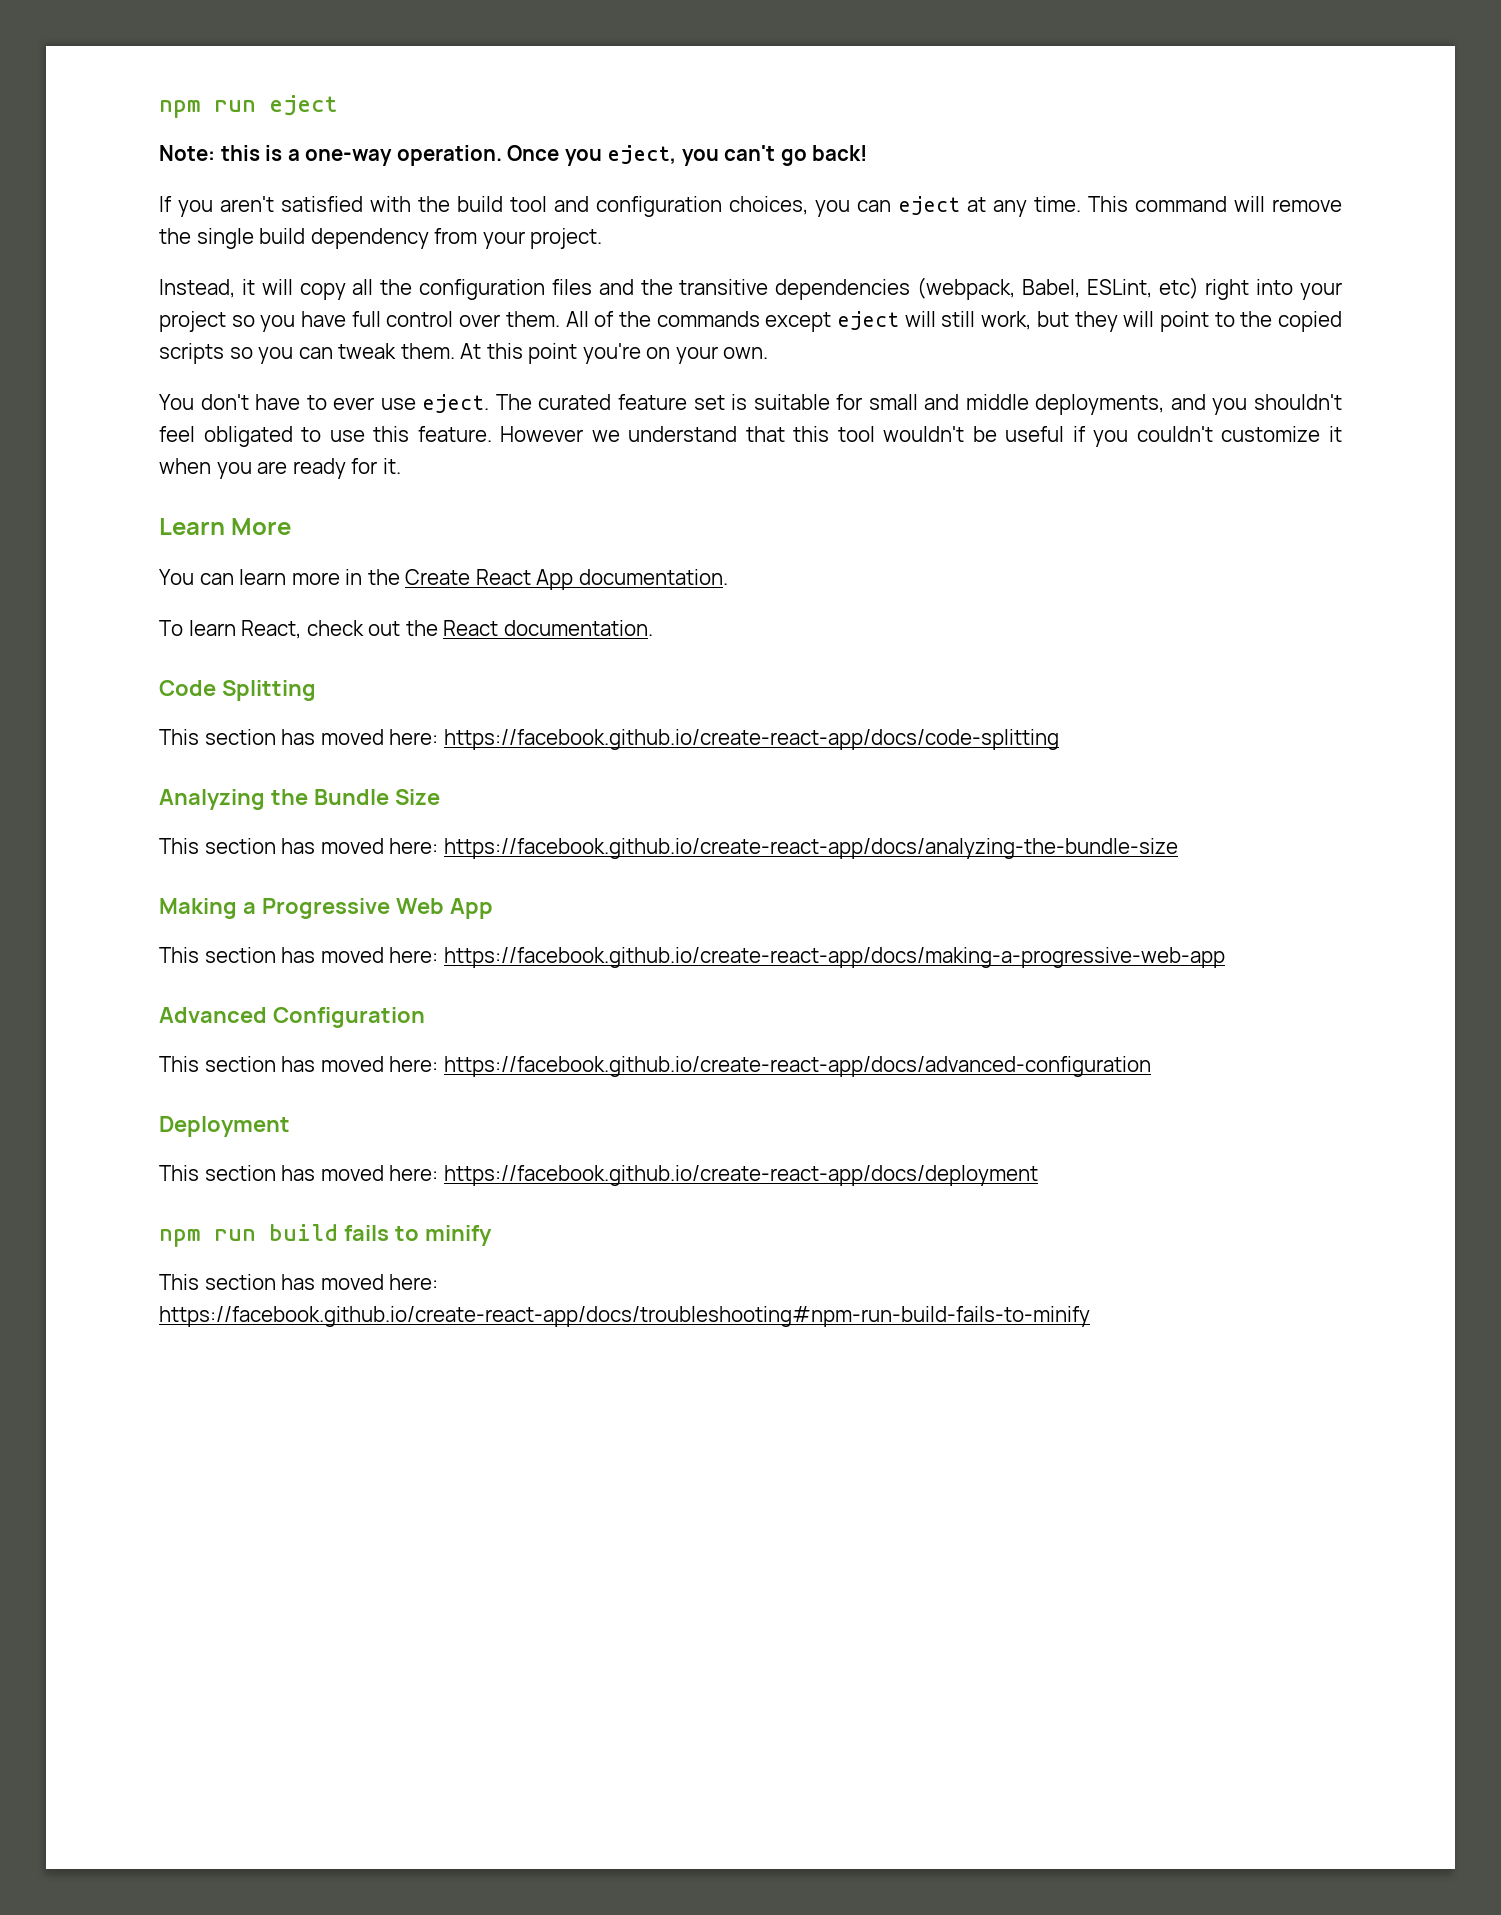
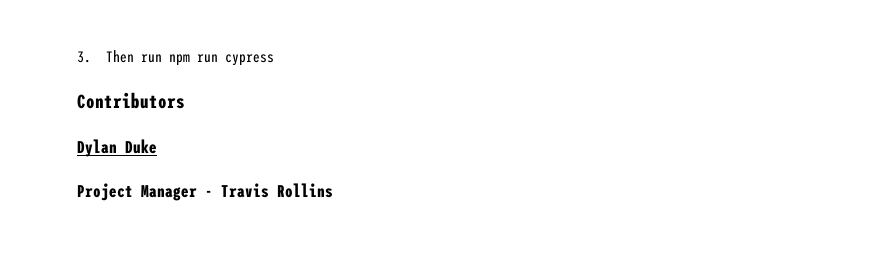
- npm run eject
- Note: this is a one-way operation. Once you eject, you can't go back!
- If you aren't satisfied with the build tool and configuration choices, you can eject at any time. This command will remove the single build dependency from your project.
- Instead, it will copy all the configuration files and the transitive dependencies (webpack, Babel, ESLint, etc) right into your project so you have full control over them. All of the commands except eject will still work, but they will point to the copied scripts so you can tweak them. At this point you're on your own.
- You don't have to ever use eject. The curated feature set is suitable for small and middle deployments, and you shouldn't feel obligated to use this feature. However we understand that this tool wouldn't be useful if you couldn't customize it when you are ready for it.
- Learn More
- You can learn more in the Create React App documentation.
- To learn React, check out the React documentation.
- Code Splitting
- This section has moved here: https://facebook.github.io/create-react-app/docs/code-splitting
- Analyzing the Bundle Size
- This section has moved here: https://facebook.github.io/create-react-app/docs/analyzing-the-bundle-size
- Making a Progressive Web App
- This section has moved here: https://facebook.github.io/create-react-app/docs/making-a-progressive-web-app
- Advanced Configuration
- This section has moved here: https://facebook.github.io/create-react-app/docs/advanced-configuration
- Deployment
- This section has moved here: https://facebook.github.io/create-react-app/docs/deployment
- npm run build fails to minify
- This section has moved here: https://facebook.github.io/create-react-app/docs/troubleshooting#npm-run-build-fails-to-minify
+ 3. Then run npm run cypress
+ Contributors
+ Dylan Duke
+ Project Manager - Travis Rollins

